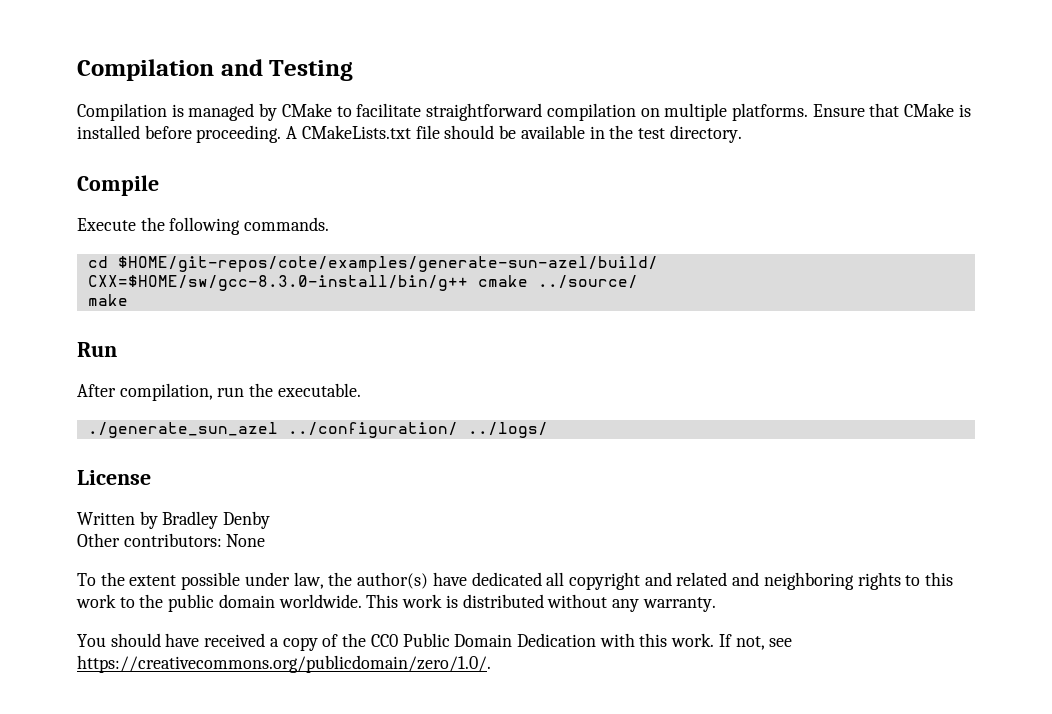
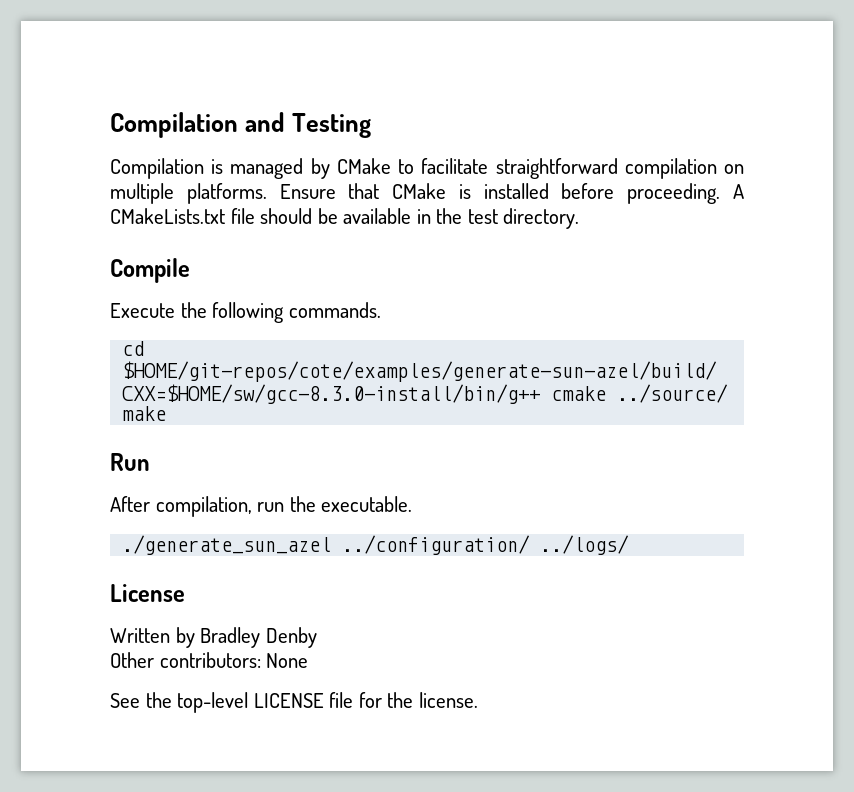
- To the extent possible under law, the author(s) have dedicated all copyright and related and neighboring rights to this work to the public domain worldwide. This work is distributed without any warranty.
- You should have received a copy of the CC0 Public Domain Dedication with this work. If not, see https://creativecommons.org/publicdomain/zero/1.0/.
+ See the top-level LICENSE file for the license.

